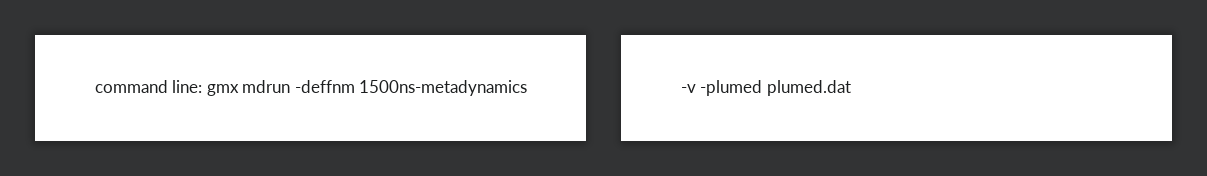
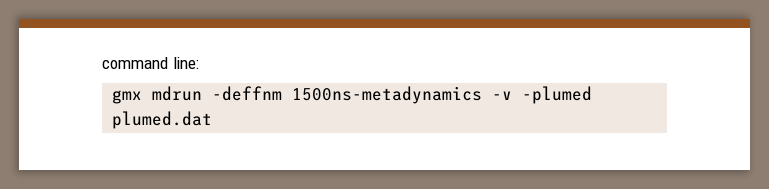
- command line: gmx mdrun -deffnm 1500ns-metadynamics -v -plumed plumed.dat
+ command line:
+ gmx mdrun -deffnm 1500ns-metadynamics -v -plumed plumed.dat

